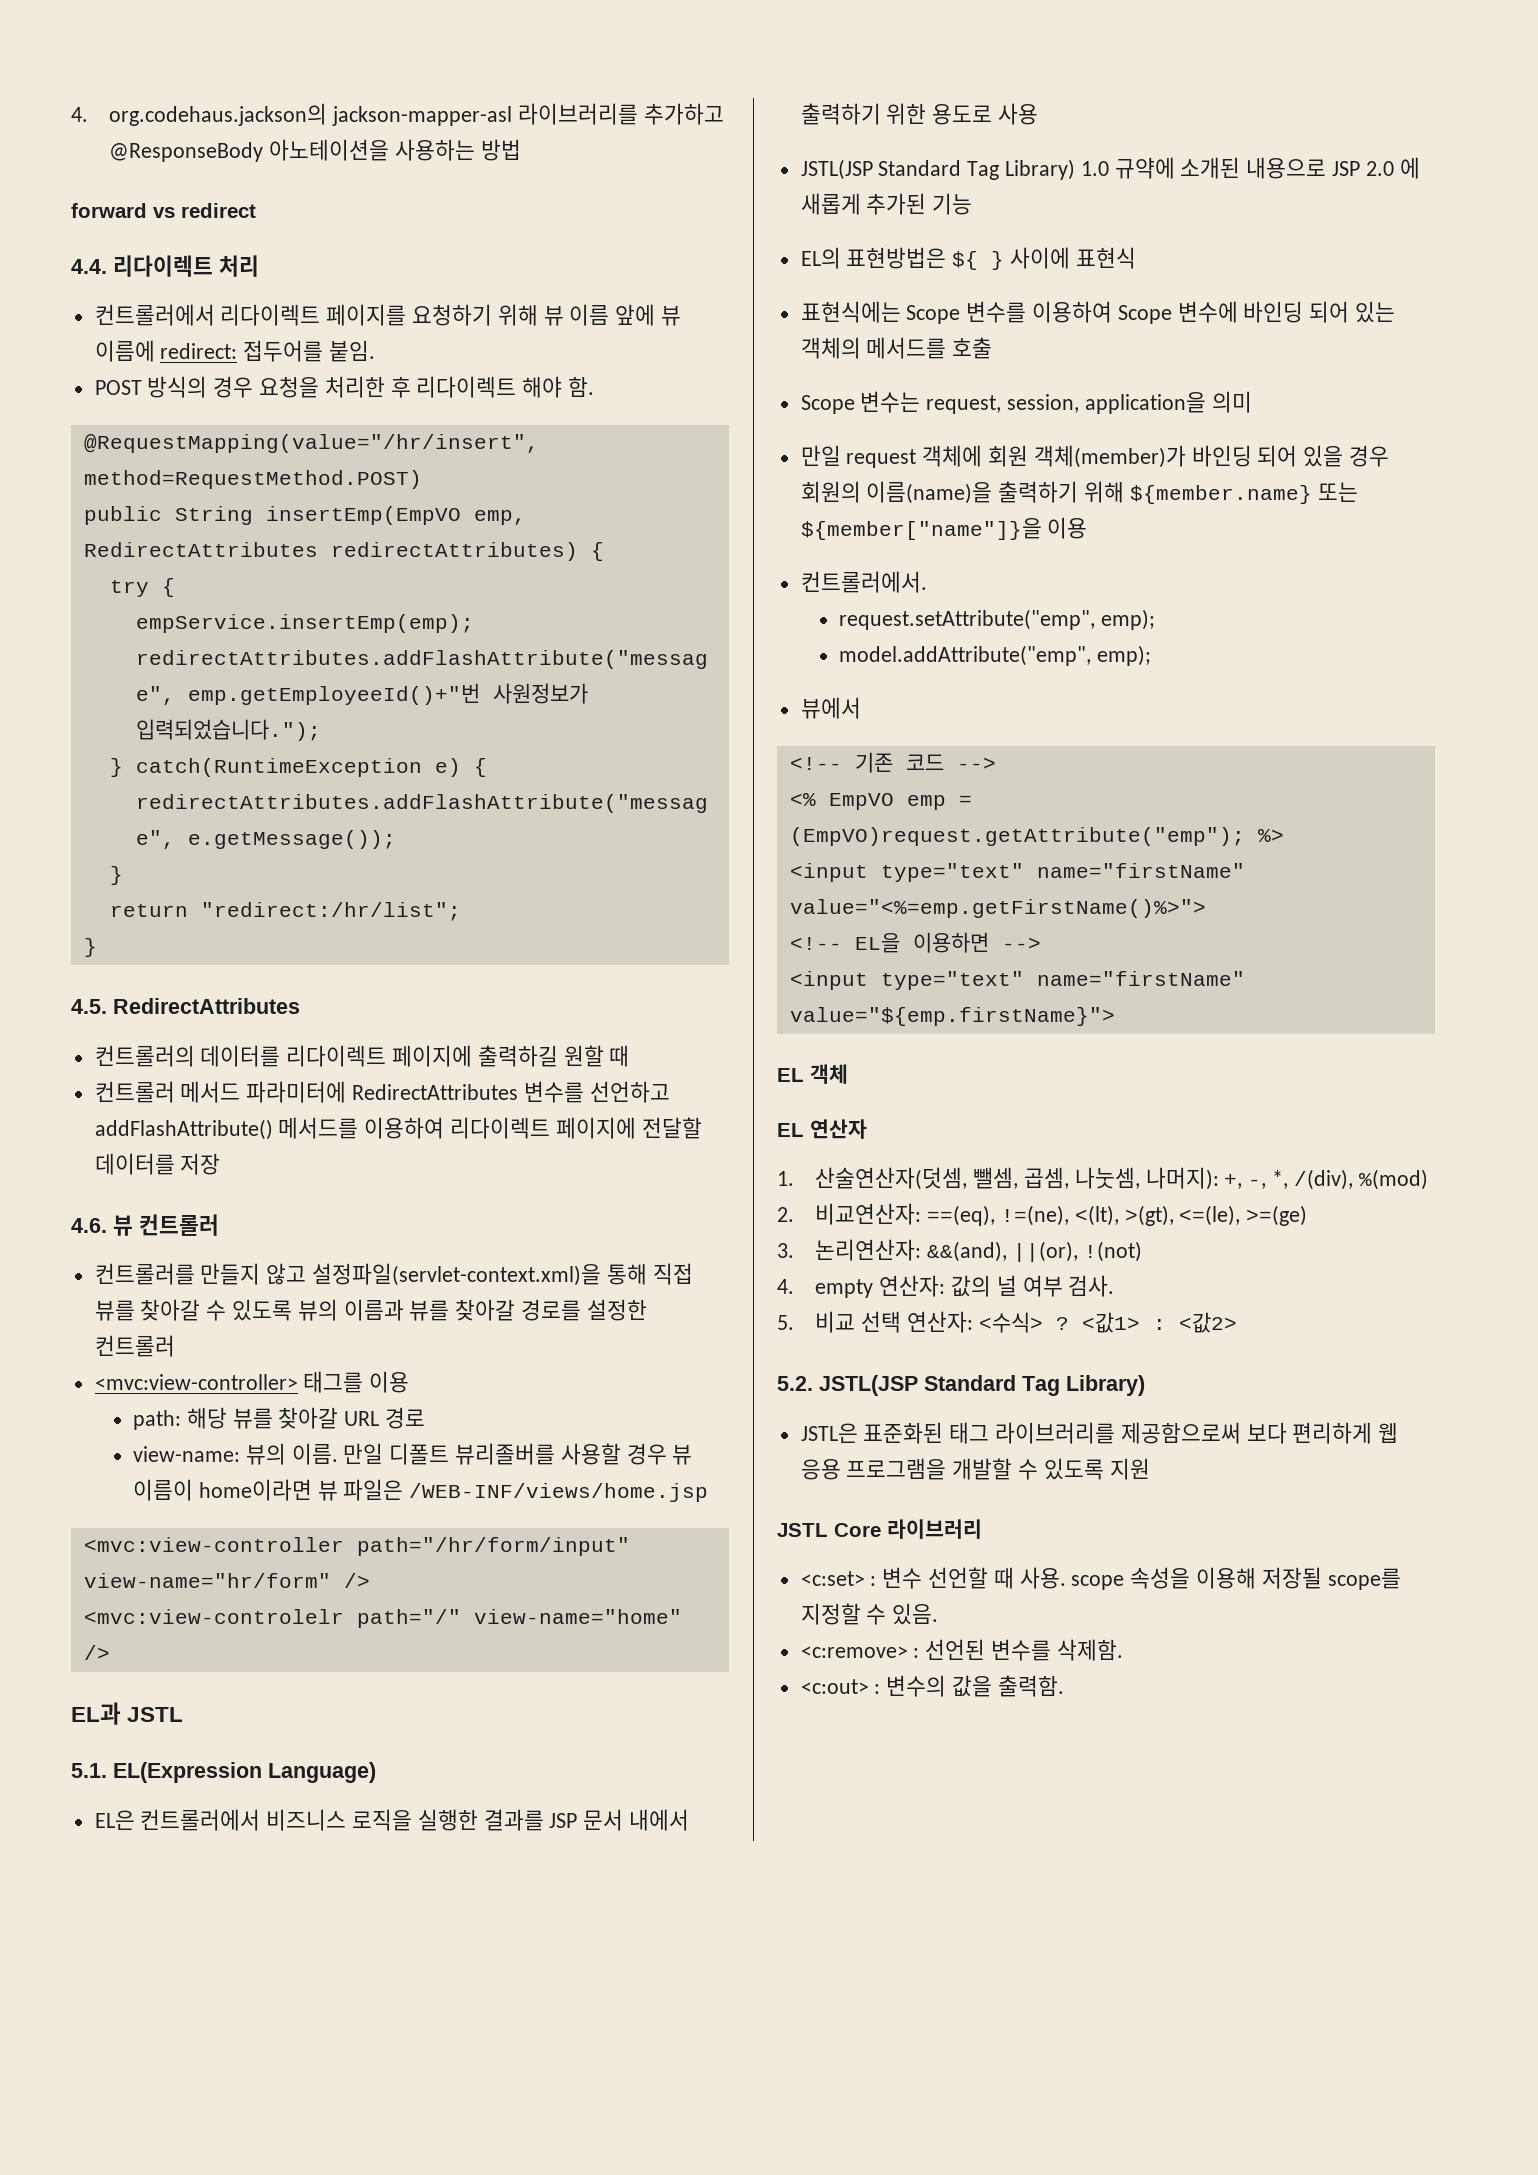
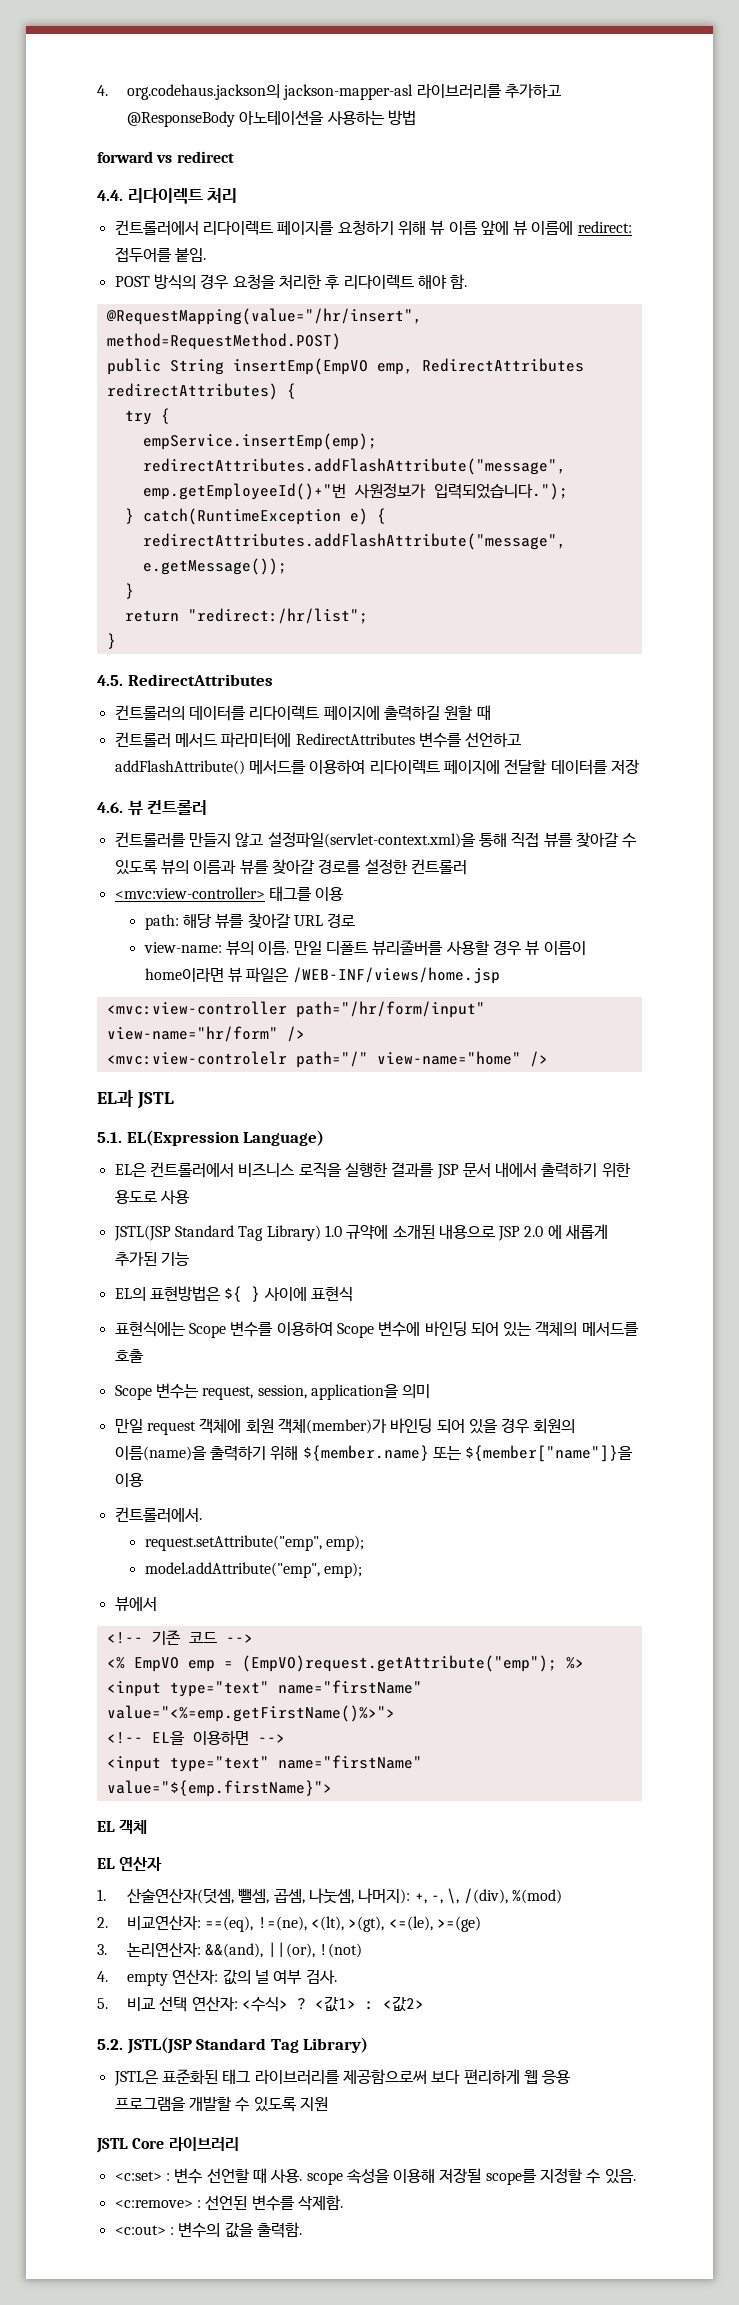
- 1. 산술연산자(덧셈, 뺄셈, 곱셈, 나눗셈, 나머지): +, -, *, /(div), %(mod)
+ 1. 산술연산자(덧셈, 뺄셈, 곱셈, 나눗셈, 나머지): +, -, \, /(div), %(mod)

